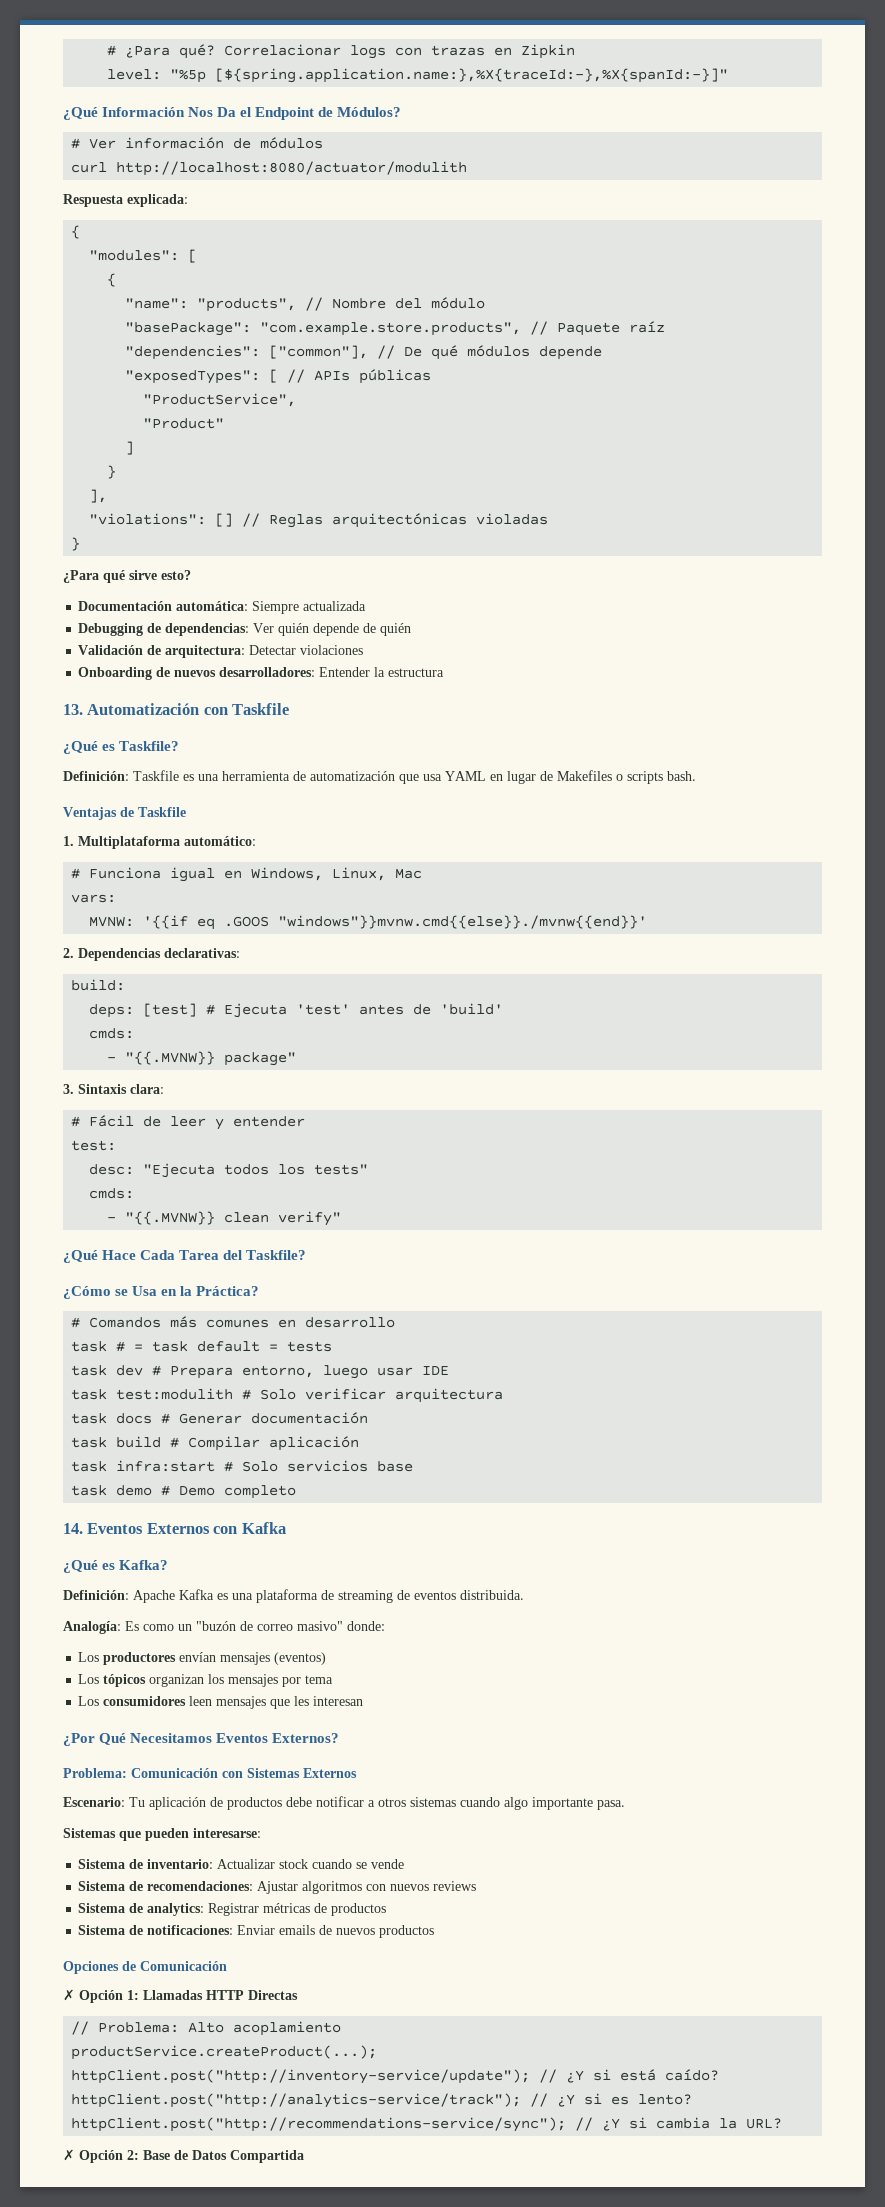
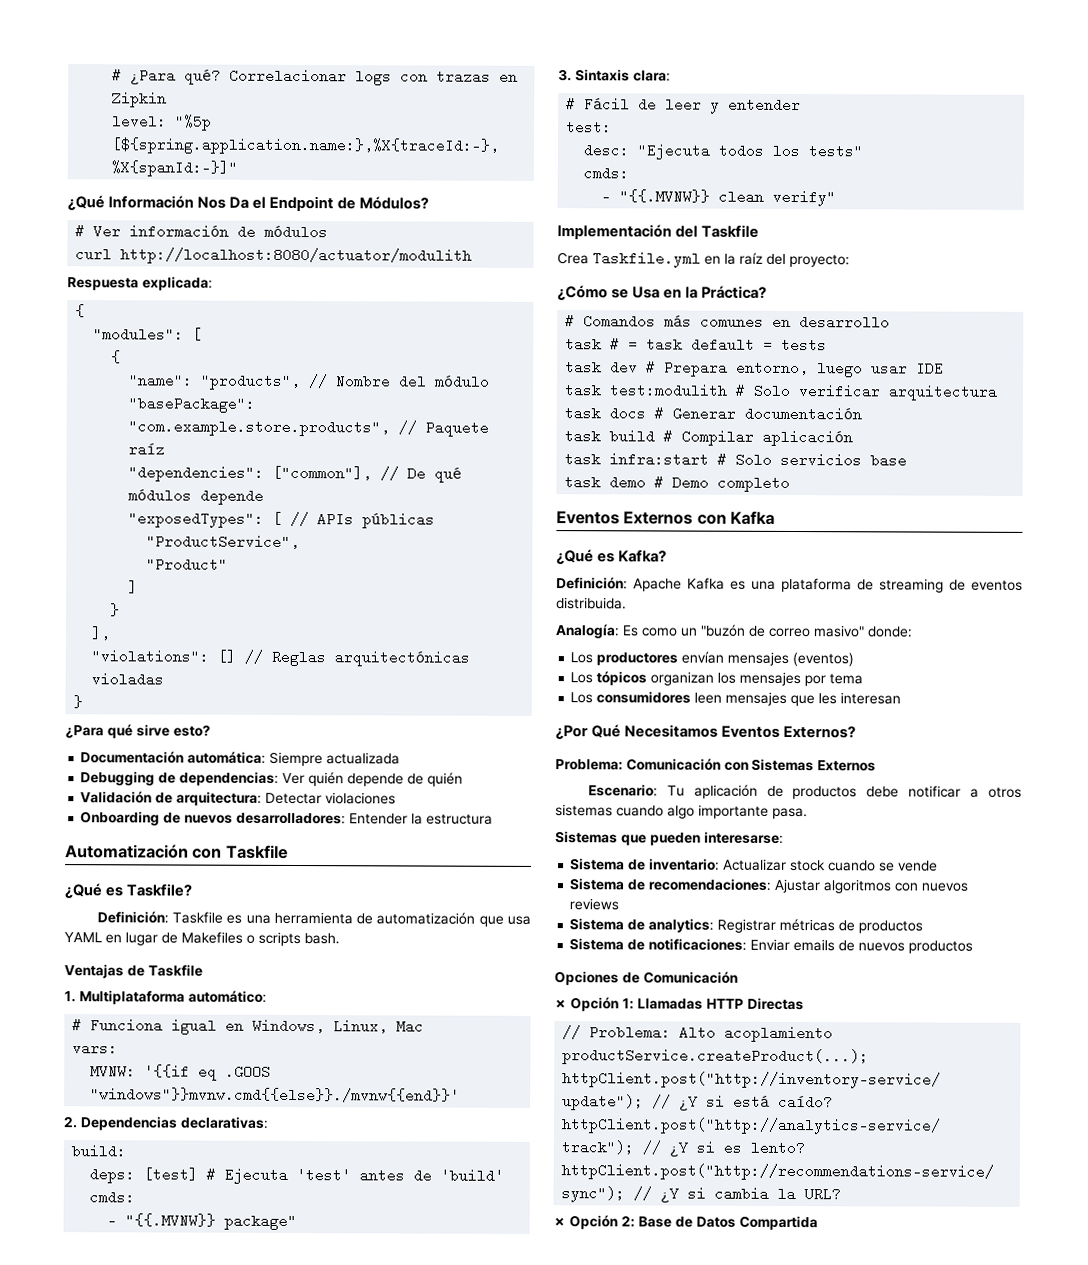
- 13. Automatización con Taskfile
+ Automatización con Taskfile
- ¿Qué Hace Cada Tarea del Taskfile?
+ Implementación del Taskfile
+ Crea Taskfile.yml en la raíz del proyecto:
- 14. Eventos Externos con Kafka
+ Eventos Externos con Kafka

